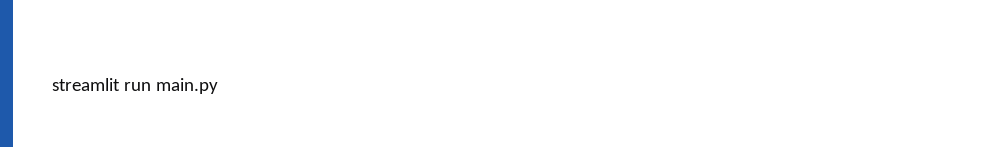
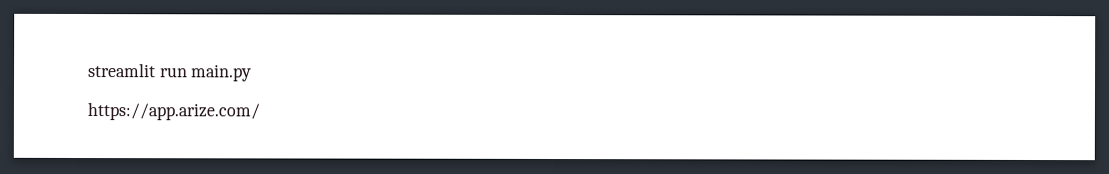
+ https://app.arize.com/

